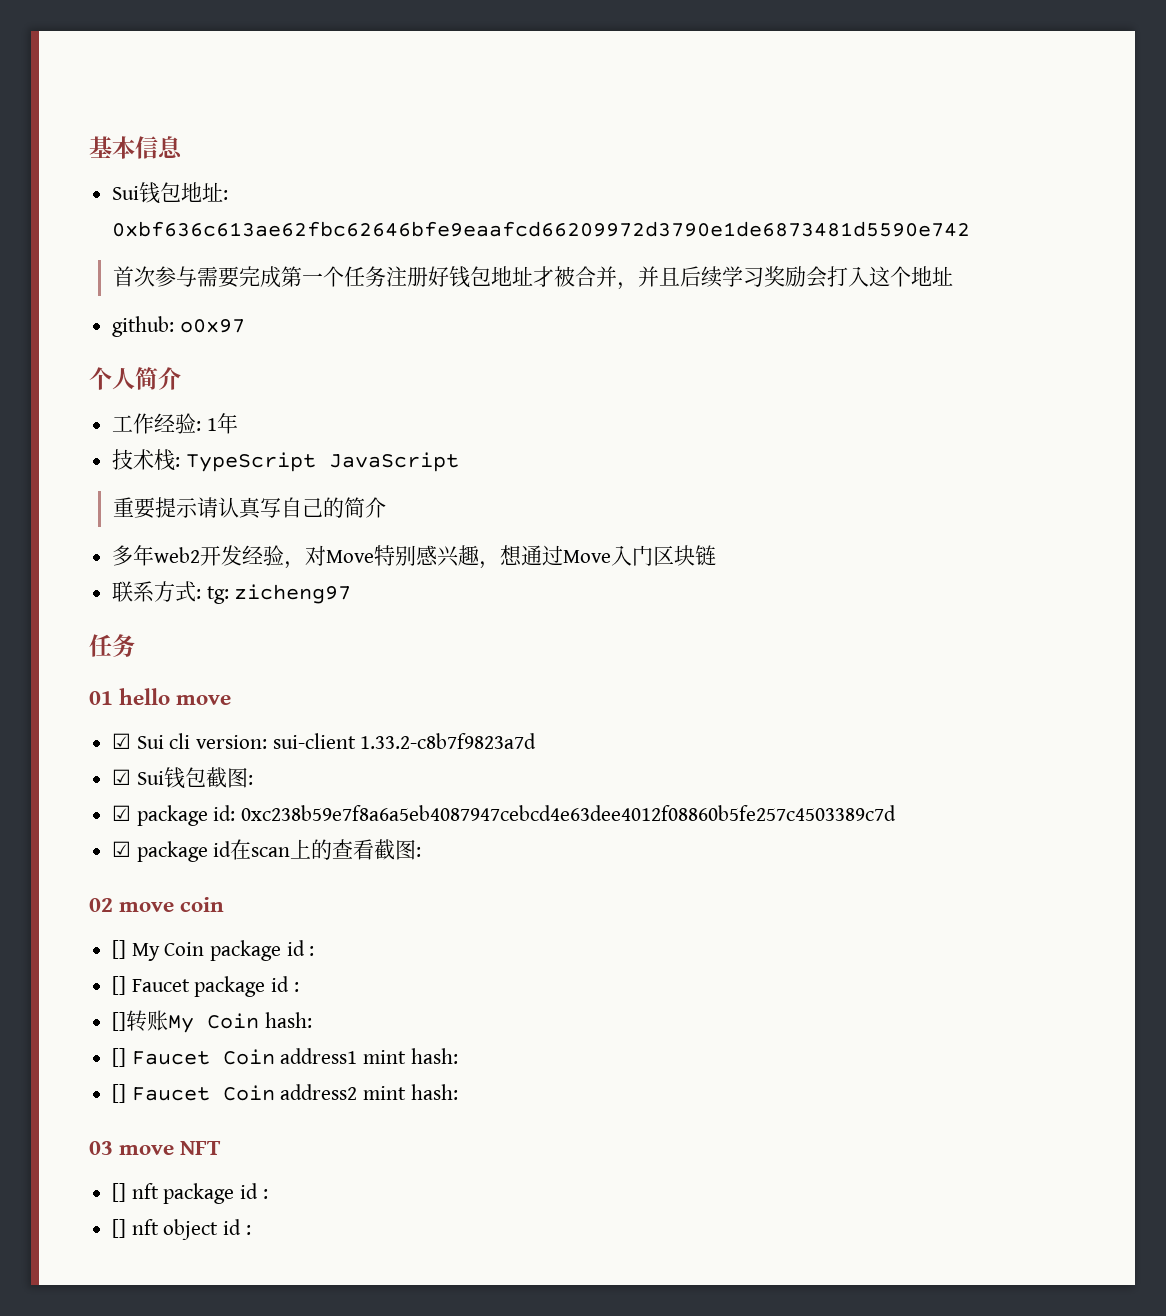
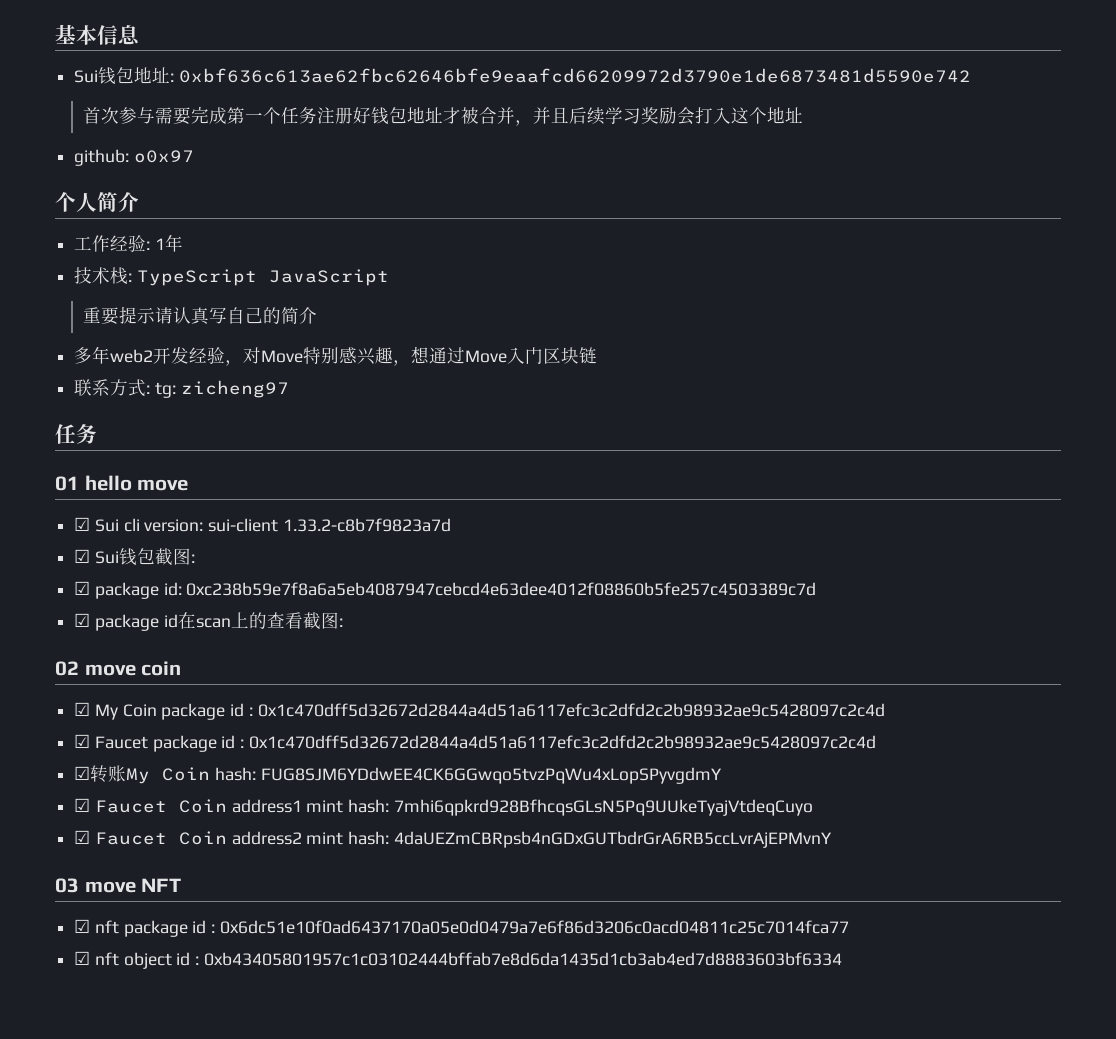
- [] My Coin package id :
- [] Faucet package id :
- []转账My Coin hash:
- [] Faucet Coin address1 mint hash:
- [] Faucet Coin address2 mint hash:
+ ☑ My Coin package id : 0x1c470dff5d32672d2844a4d51a6117efc3c2dfd2c2b98932ae9c5428097c2c4d
+ ☑ Faucet package id : 0x1c470dff5d32672d2844a4d51a6117efc3c2dfd2c2b98932ae9c5428097c2c4d
+ ☑转账My Coin hash: FUG8SJM6YDdwEE4CK6GGwqo5tvzPqWu4xLopSPyvgdmY
+ ☑ Faucet Coin address1 mint hash: 7mhi6qpkrd928BfhcqsGLsN5Pq9UUkeTyajVtdeqCuyo
+ ☑ Faucet Coin address2 mint hash: 4daUEZmCBRpsb4nGDxGUTbdrGrA6RB5ccLvrAjEPMvnY
- [] nft package id :
- [] nft object id :
+ ☑ nft package id : 0x6dc51e10f0ad6437170a05e0d0479a7e6f86d3206c0acd04811c25c7014fca77
+ ☑ nft object id : 0xb43405801957c1c03102444bffab7e8d6da1435d1cb3ab4ed7d8883603bf6334

